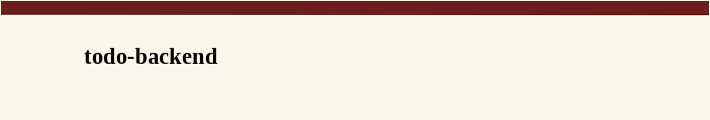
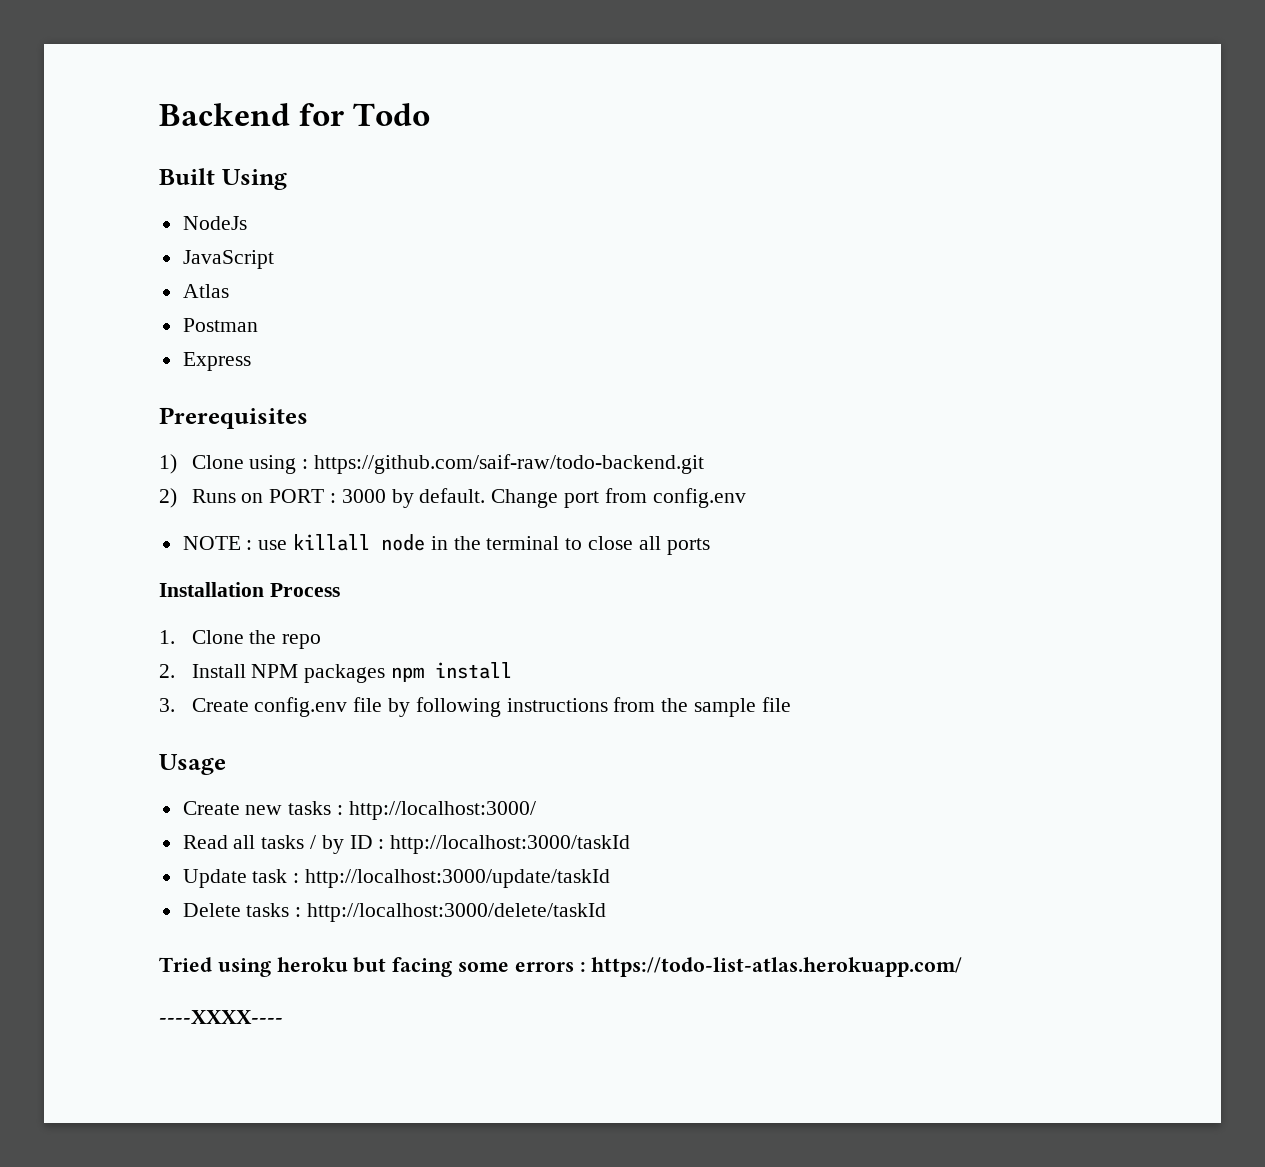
- todo-backend
+ Backend for Todo
+ Built Using
+ NodeJs
+ JavaScript
+ Atlas
+ Postman
+ Express
+ Prerequisites
+ 1) Clone using : https://github.com/saif-raw/todo-backend.git
+ 2) Runs on PORT : 3000 by default. Change port from config.env
+ NOTE : use killall node in the terminal to close all ports
+ Installation Process
+ 1. Clone the repo
+ 2. Install NPM packages npm install
+ 3. Create config.env file by following instructions from the sample file
+ Usage
+ Create new tasks : http://localhost:3000/
+ Read all tasks / by ID : http://localhost:3000/taskId
+ Update task : http://localhost:3000/update/taskId
+ Delete tasks : http://localhost:3000/delete/taskId
+ Tried using heroku but facing some errors : https://todo-list-atlas.herokuapp.com/
+ ----XXXX----

